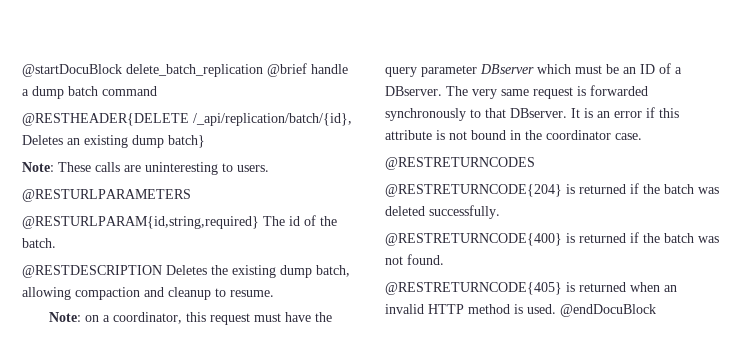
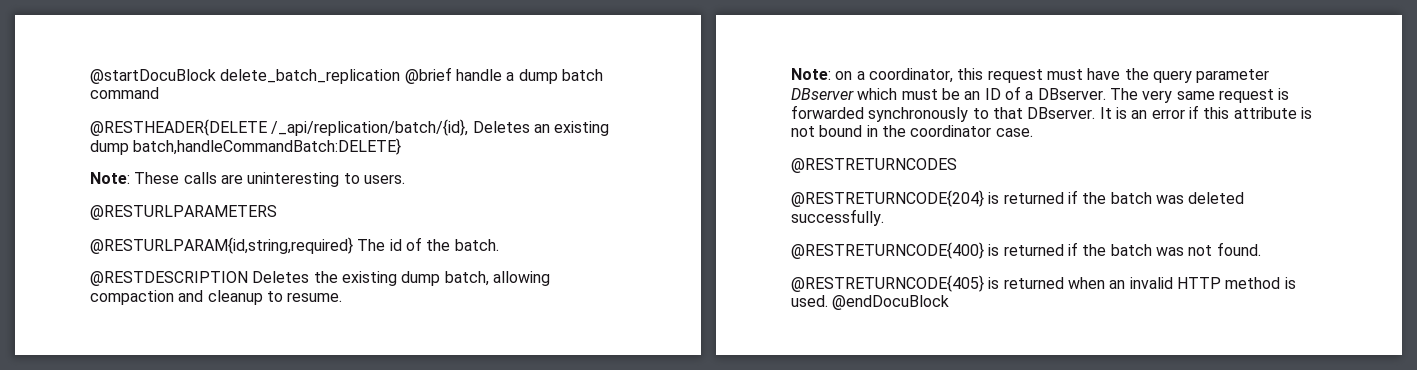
- @RESTHEADER{DELETE /_api/replication/batch/{id}, Deletes an existing dump batch}
+ @RESTHEADER{DELETE /_api/replication/batch/{id}, Deletes an existing dump batch,handleCommandBatch:DELETE}

